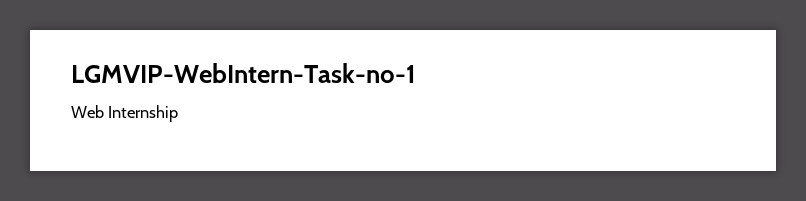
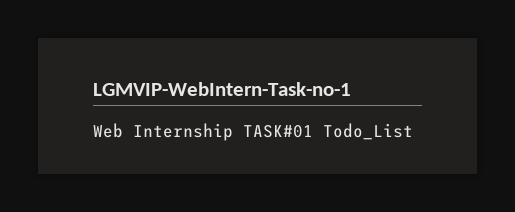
- Web Internship
+ Web Internship TASK#01 Todo_List

